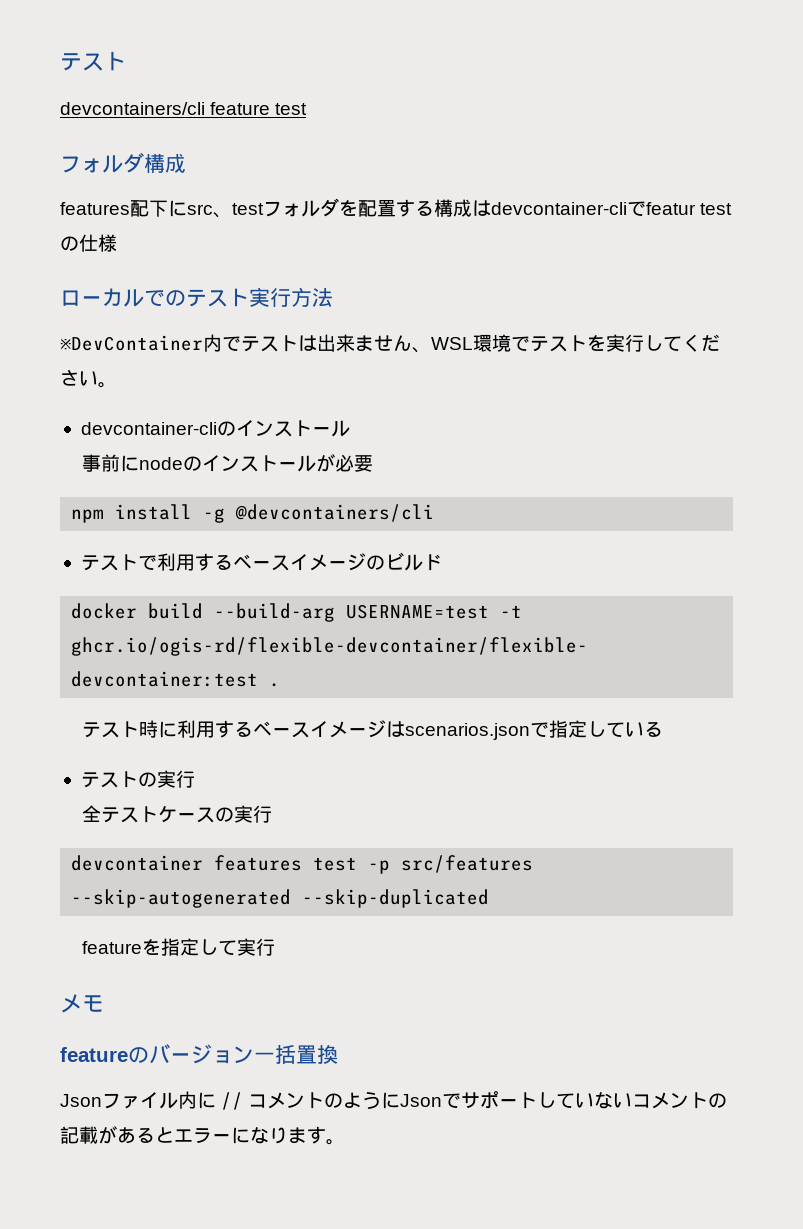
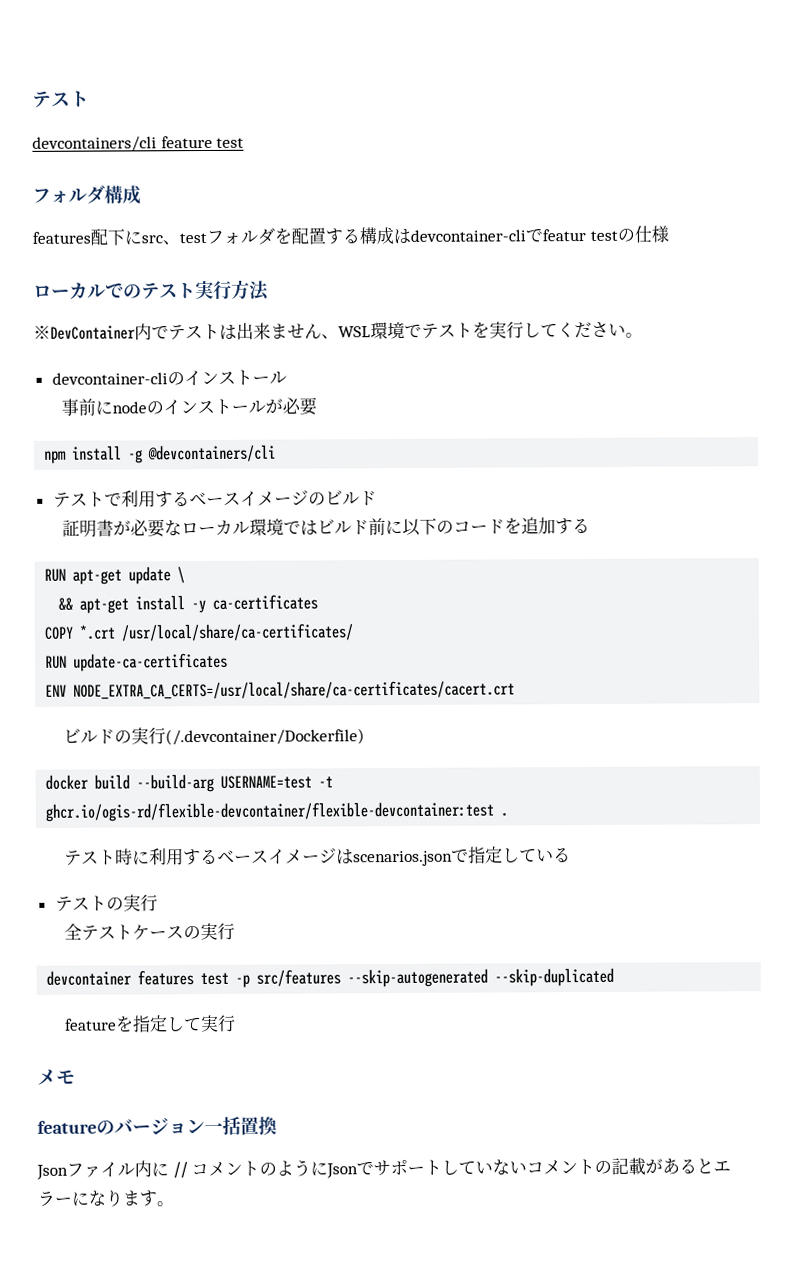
+ 証明書が必要なローカル環境ではビルド前に以下のコードを追加する
+ RUN apt-get update \
+ && apt-get install -y ca-certificates
+ COPY *.crt /usr/local/share/ca-certificates/
+ RUN update-ca-certificates
+ ENV NODE_EXTRA_CA_CERTS=/usr/local/share/ca-certificates/cacert.crt
+ ビルドの実行(/.devcontainer/Dockerfile)

